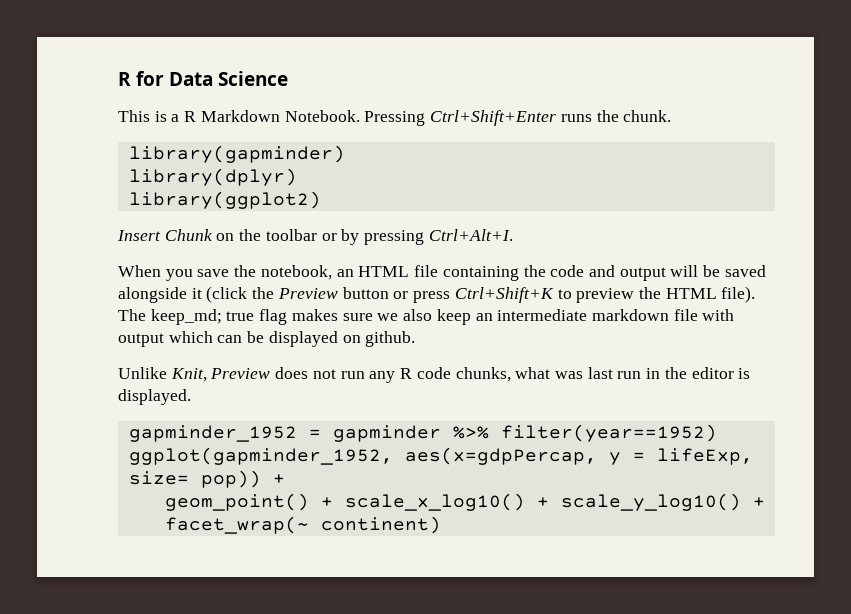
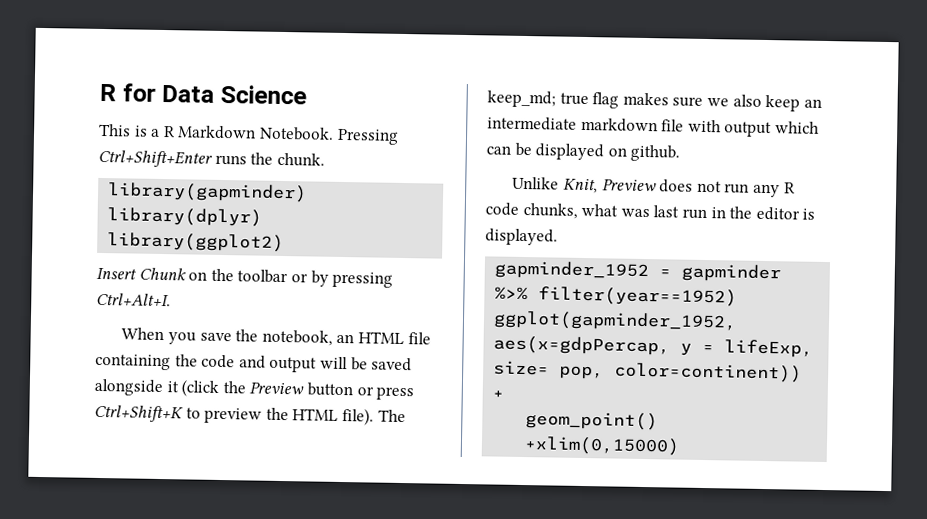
- ggplot(gapminder_1952, aes(x=gdpPercap, y = lifeExp, size= pop)) +
+ ggplot(gapminder_1952, aes(x=gdpPercap, y = lifeExp, size= pop, color=continent)) +
- geom_point() + scale_x_log10() + scale_y_log10() + facet_wrap(~ continent)
+ geom_point() +xlim(0,15000)

